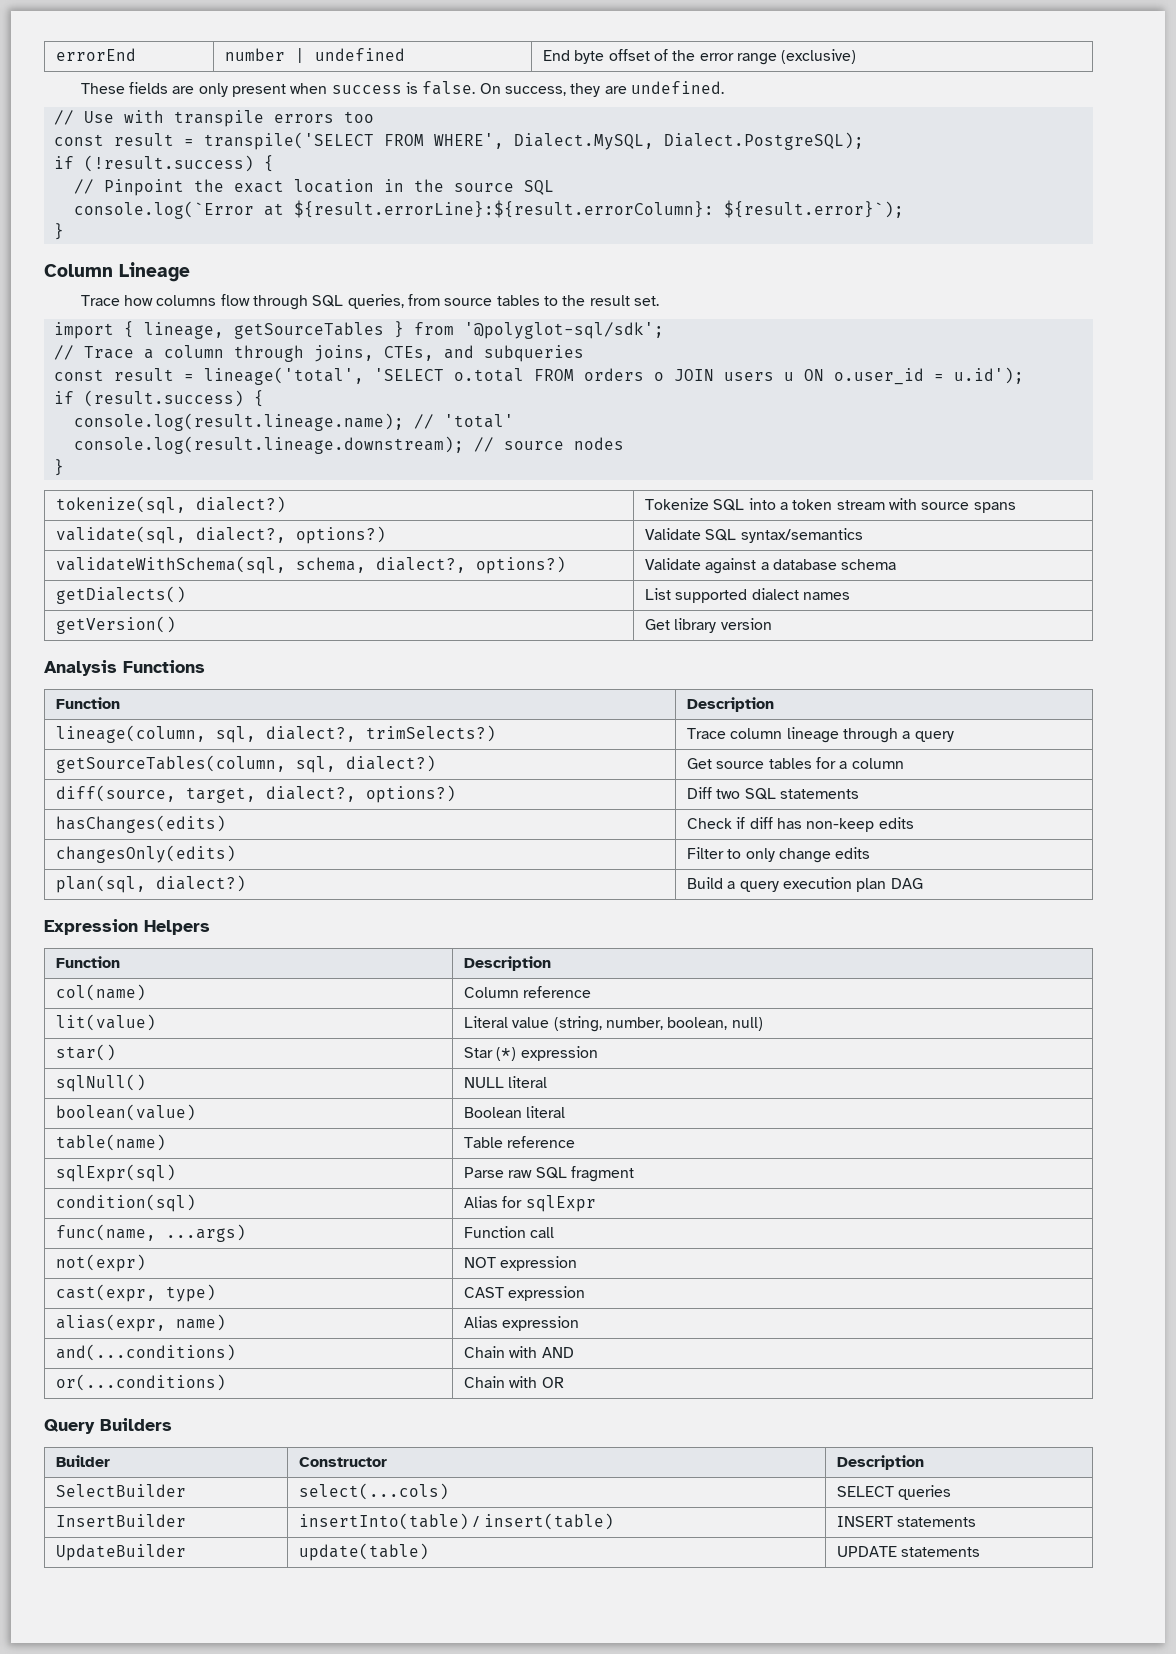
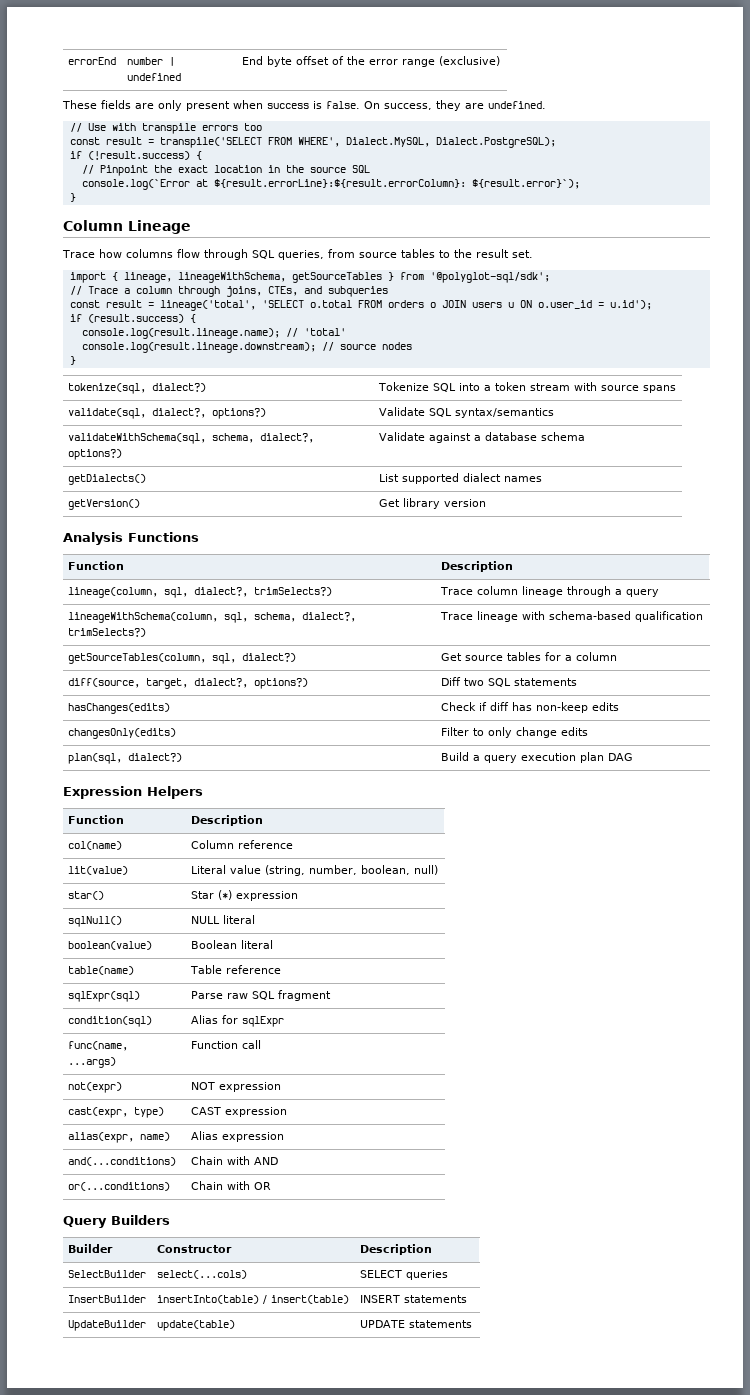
- import { lineage, getSourceTables } from '@polyglot-sql/sdk';
+ import { lineage, lineageWithSchema, getSourceTables } from '@polyglot-sql/sdk';
+ lineageWithSchema(column, sql, schema, dialect?, trimSelects?) | Trace lineage with schema-based qualification

